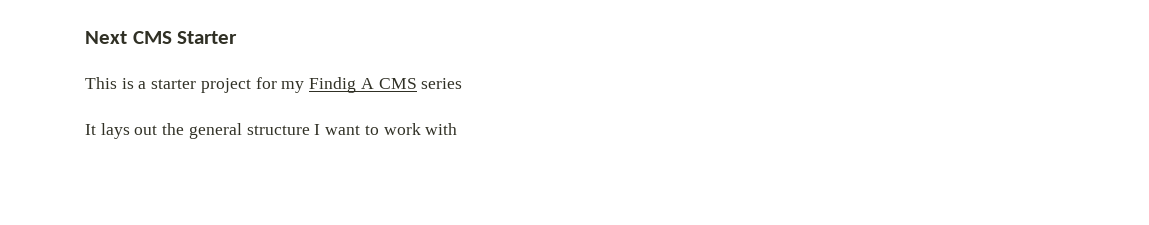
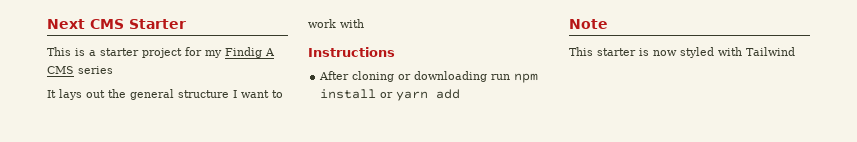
+ Instructions
+ After cloning or downloading run npm install or yarn add
+ Note
+ This starter is now styled with Tailwind

